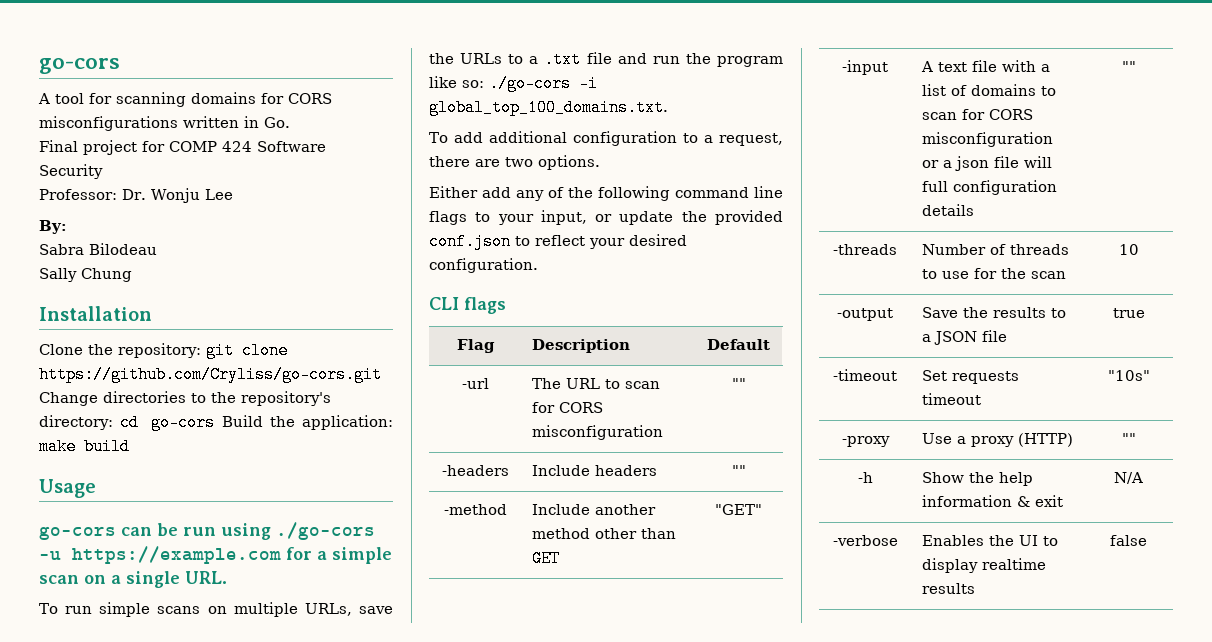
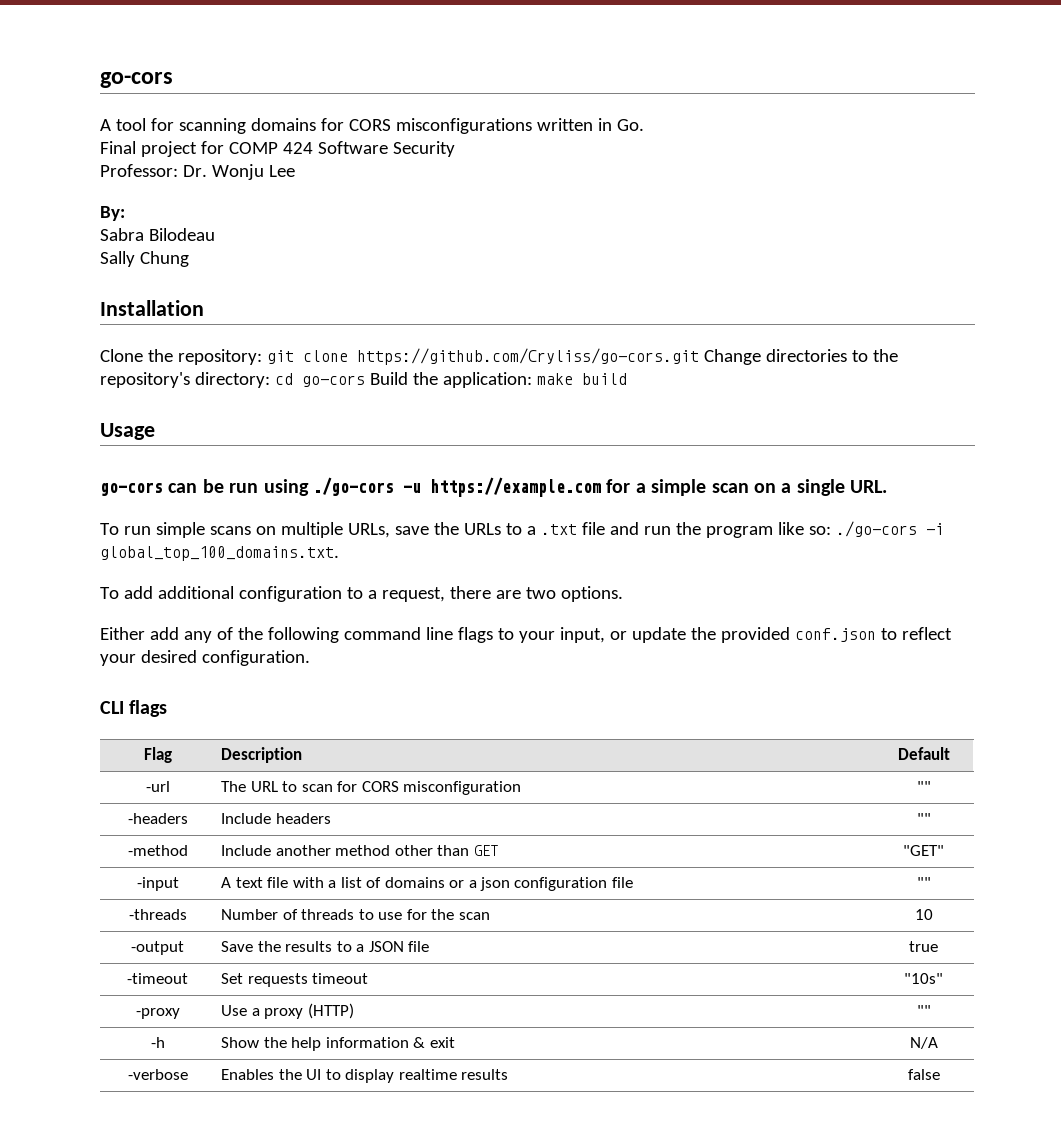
- -input | A text file with a list of domains to scan for CORS misconfiguration or a json file will full configuration details | ""
+ -input | A text file with a list of domains or a json configuration file | ""

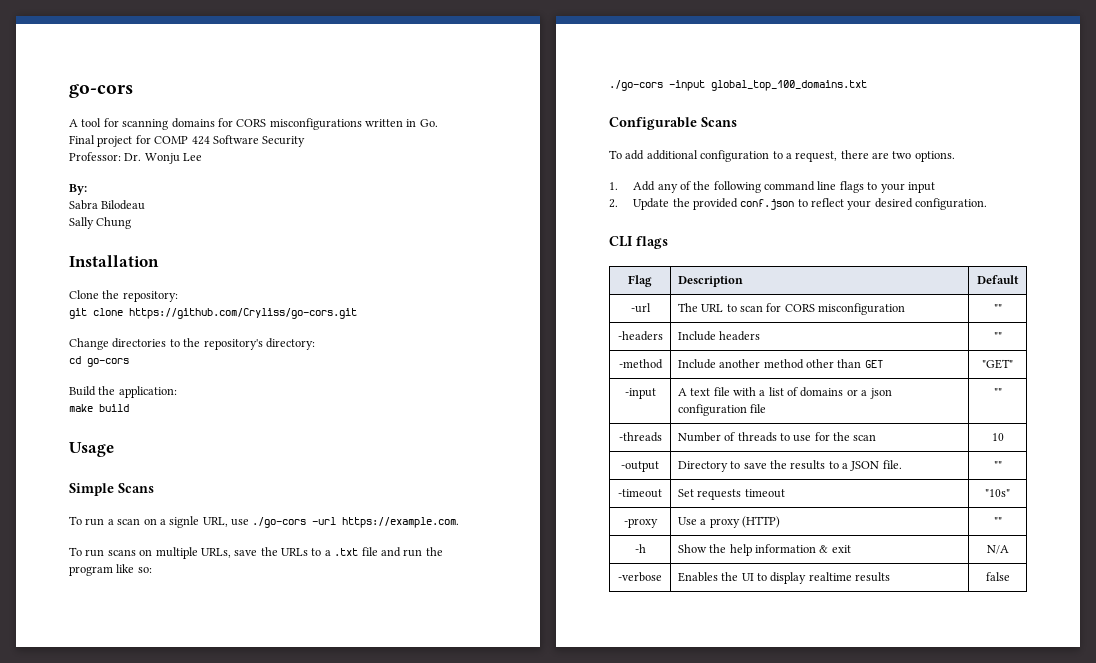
- Clone the repository: git clone https://github.com/Cryliss/go-cors.git Change directories to the repository's directory: cd go-cors Build the application: make build
+ Clone the repository:
+ git clone https://github.com/Cryliss/go-cors.git
+ Change directories to the repository's directory:
+ cd go-cors
+ Build the application:
+ make build
- go-cors can be run using ./go-cors -u https://example.com for a simple scan on a single URL.
- To run simple scans on multiple URLs, save the URLs to a .txt file and run the program like so: ./go-cors -i global_top_100_domains.txt.
+ Simple Scans
+ To run a scan on a signle URL, use ./go-cors -url https://example.com.
+ To run scans on multiple URLs, save the URLs to a .txt file and run the program like so:
+ ./go-cors -input global_top_100_domains.txt
+ Configurable Scans
- Either add any of the following command line flags to your input, or update the provided conf.json to reflect your desired configuration.
+ 1. Add any of the following command line flags to your input
+ 2. Update the provided conf.json to reflect your desired configuration.
- -output | Save the results to a JSON file | true
+ -output | Directory to save the results to a JSON file. | ""

